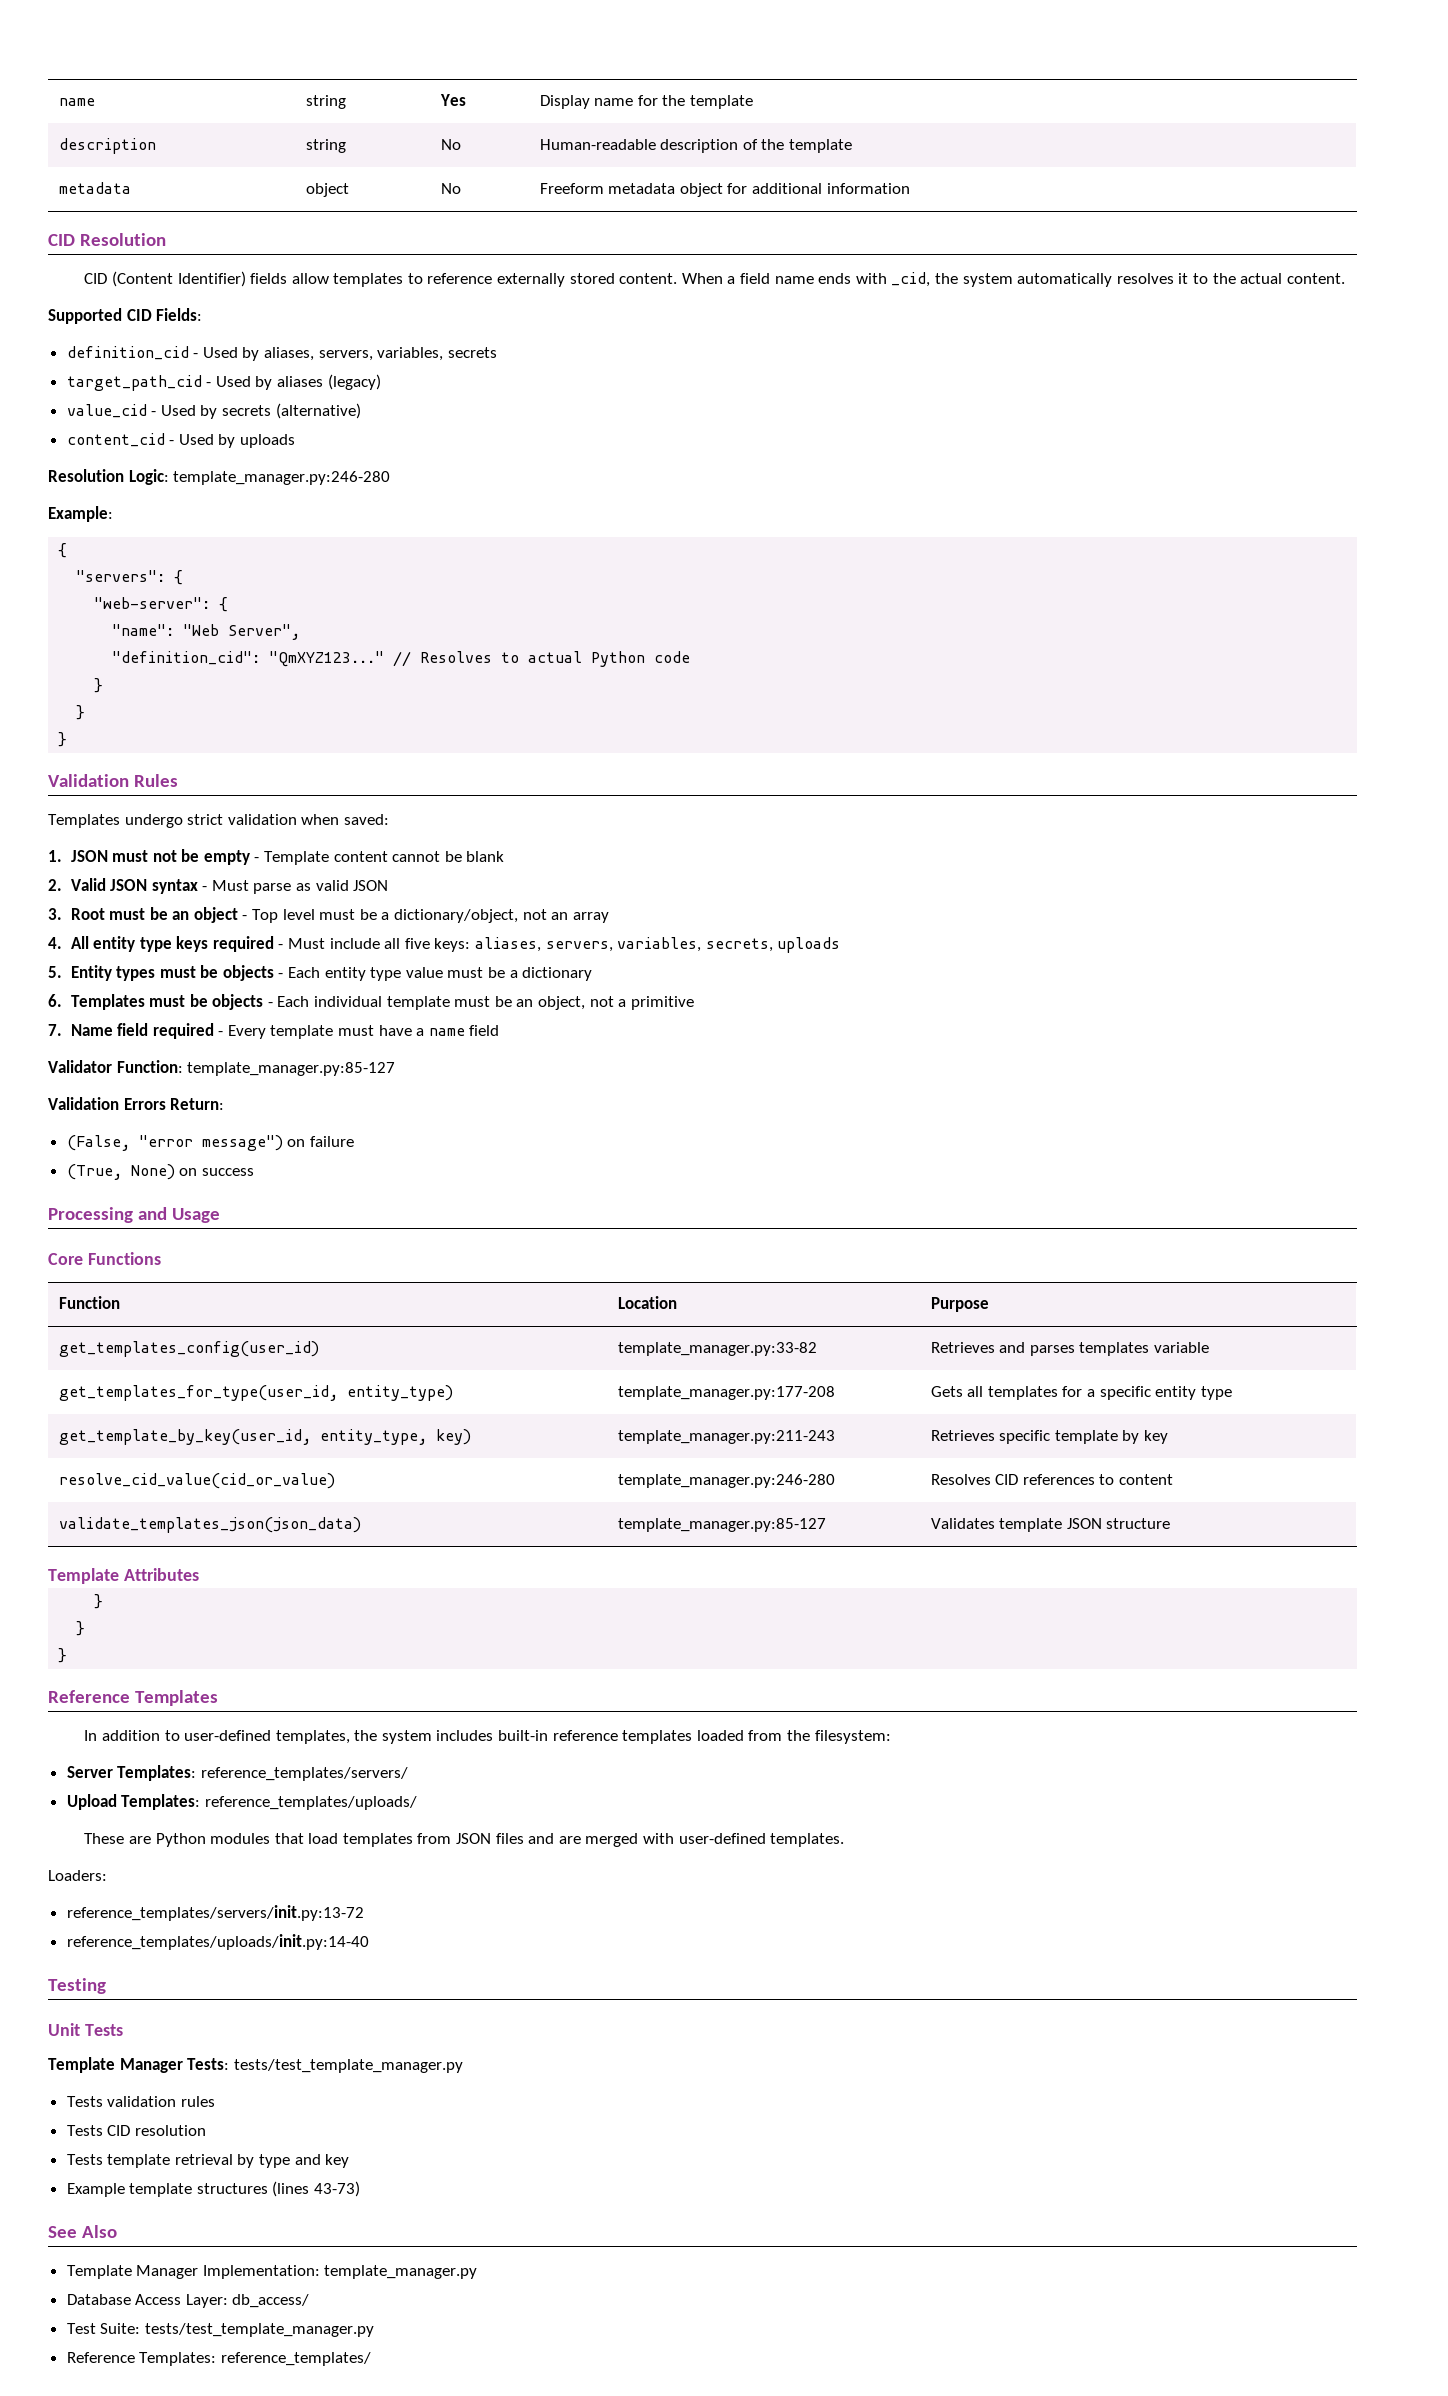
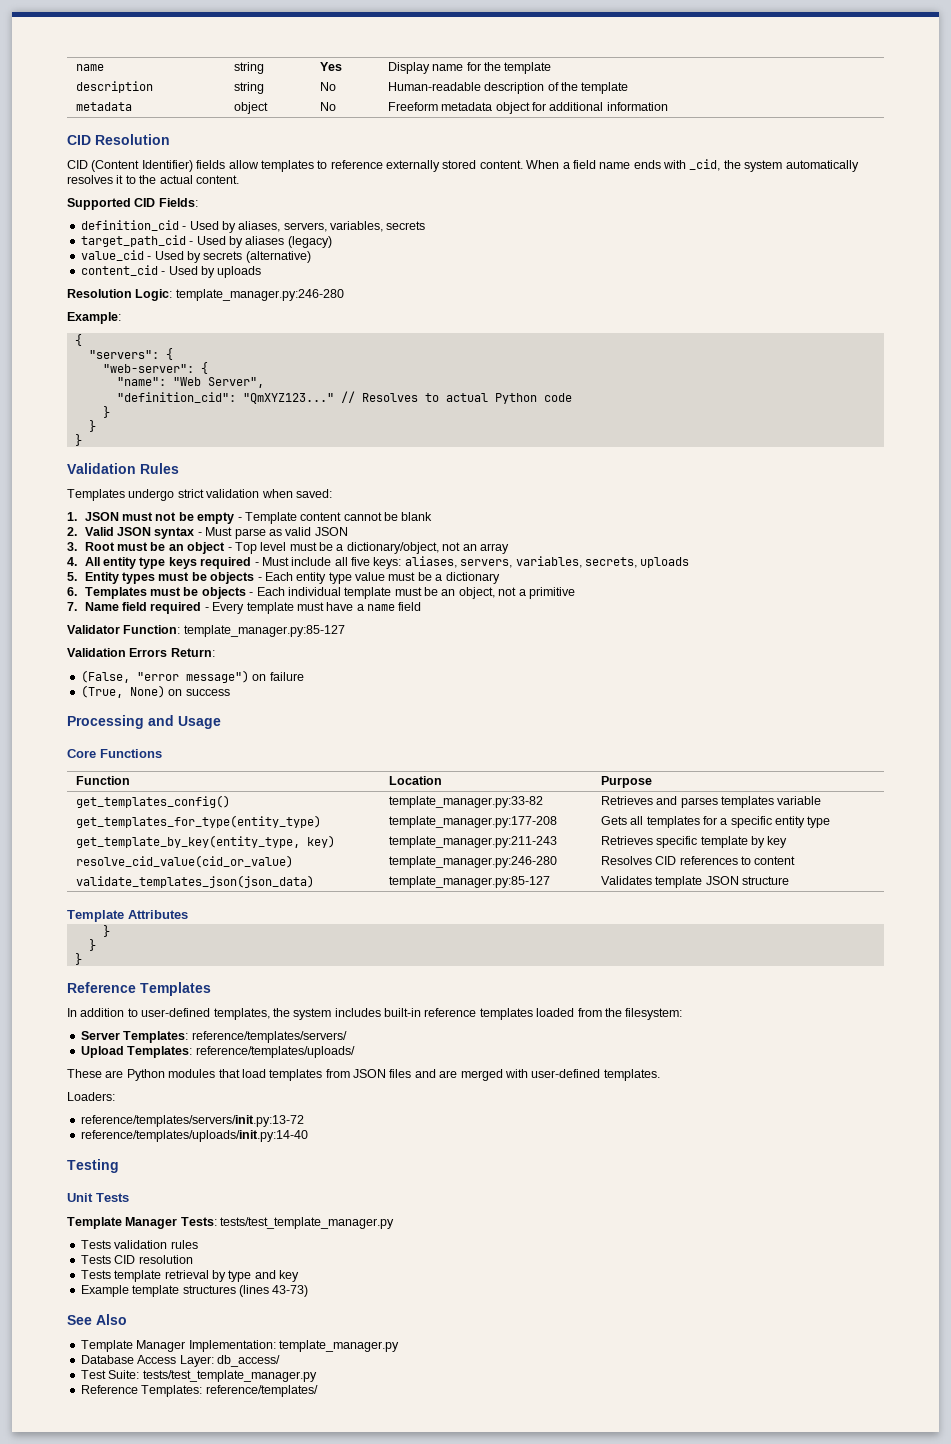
- get_templates_config(user_id) | template_manager.py:33-82 | Retrieves and parses templates variable
+ get_templates_config() | template_manager.py:33-82 | Retrieves and parses templates variable
- get_templates_for_type(user_id, entity_type) | template_manager.py:177-208 | Gets all templates for a specific entity type
+ get_templates_for_type(entity_type) | template_manager.py:177-208 | Gets all templates for a specific entity type
- get_template_by_key(user_id, entity_type, key) | template_manager.py:211-243 | Retrieves specific template by key
+ get_template_by_key(entity_type, key) | template_manager.py:211-243 | Retrieves specific template by key
- Server Templates: reference_templates/servers/
+ Server Templates: reference/templates/servers/
- Upload Templates: reference_templates/uploads/
+ Upload Templates: reference/templates/uploads/
- reference_templates/servers/init.py:13-72
- reference_templates/uploads/init.py:14-40
+ reference/templates/servers/init.py:13-72
+ reference/templates/uploads/init.py:14-40
- Reference Templates: reference_templates/
+ Reference Templates: reference/templates/

